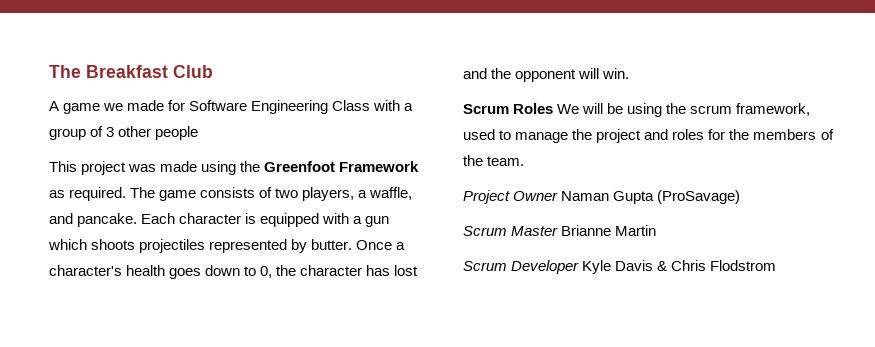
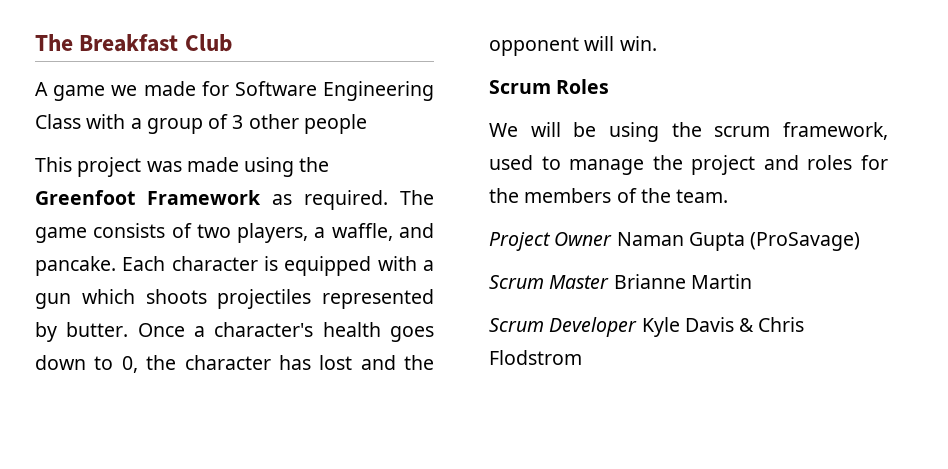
- Scrum Roles We will be using the scrum framework, used to manage the project and roles for the members of the team.
+ Scrum Roles
+ We will be using the scrum framework, used to manage the project and roles for the members of the team.

